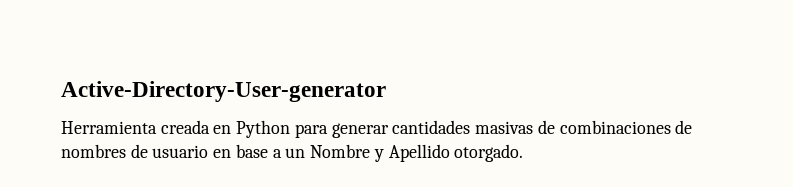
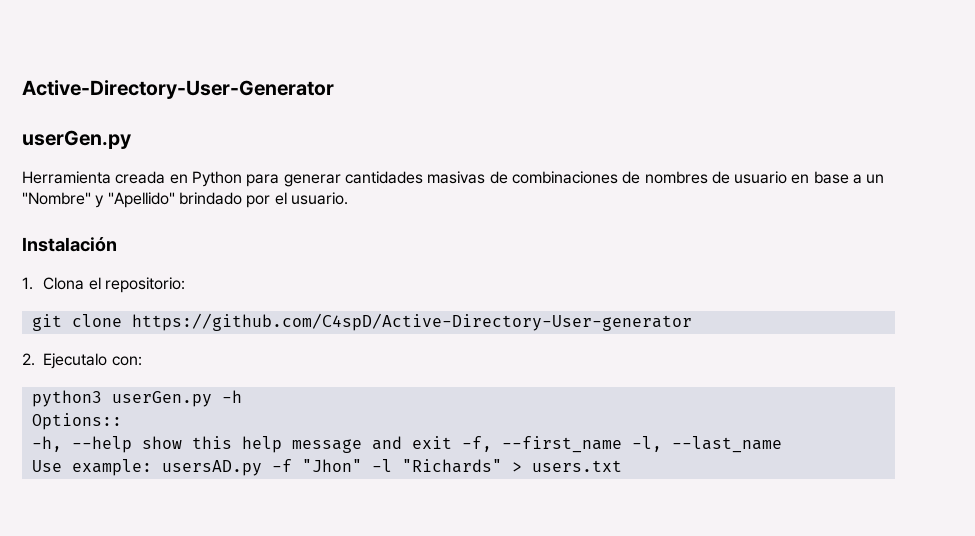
- Active-Directory-User-generator
+ Active-Directory-User-Generator
+ userGen.py
- Herramienta creada en Python para generar cantidades masivas de combinaciones de nombres de usuario en base a un Nombre y Apellido otorgado.
+ Herramienta creada en Python para generar cantidades masivas de combinaciones de nombres de usuario en base a un "Nombre" y "Apellido" brindado por el usuario.
+ Instalación
+ 1. Clona el repositorio:
+ git clone https://github.com/C4spD/Active-Directory-User-generator
+ 2. Ejecutalo con:
+ python3 userGen.py -h
+ Options::
+ -h, --help show this help message and exit -f, --first_name -l, --last_name
+ Use example: usersAD.py -f "Jhon" -l "Richards" > users.txt

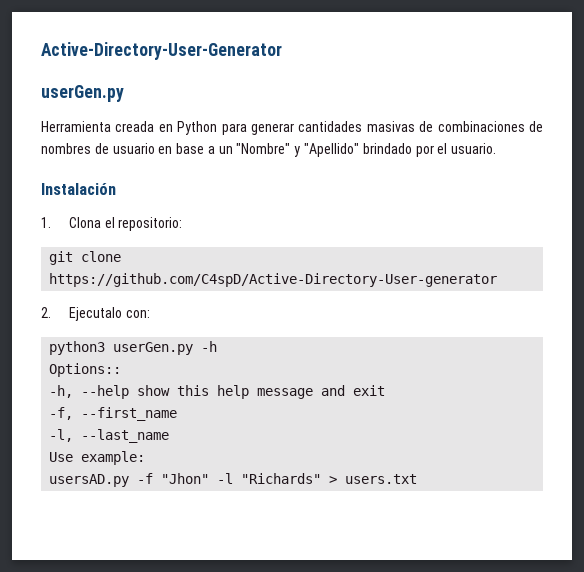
- -h, --help show this help message and exit -f, --first_name -l, --last_name
+ -h, --help show this help message and exit
+ -f, --first_name
+ -l, --last_name
- Use example: usersAD.py -f "Jhon" -l "Richards" > users.txt
+ Use example:
+ usersAD.py -f "Jhon" -l "Richards" > users.txt

